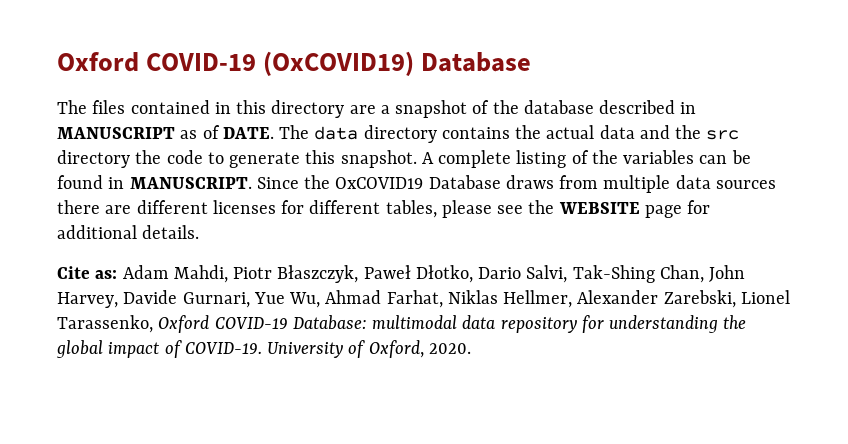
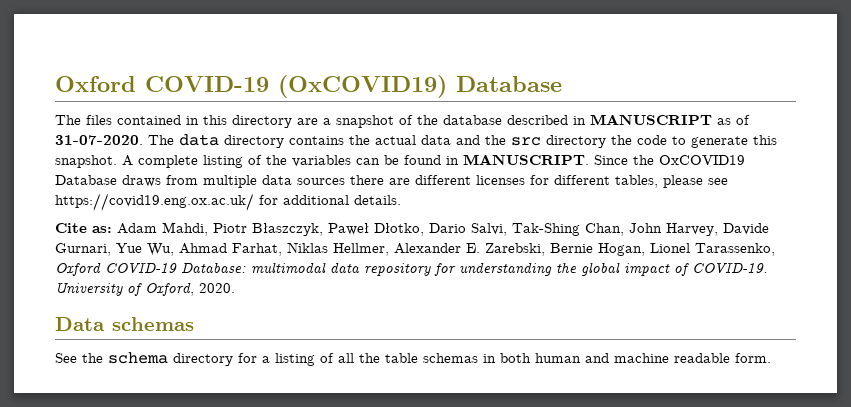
- The files contained in this directory are a snapshot of the database described in MANUSCRIPT as of DATE.
+ The files contained in this directory are a snapshot of the database described in MANUSCRIPT as of 31-07-2020.
- Since the OxCOVID19 Database draws from multiple data sources there are different licenses for different tables, please see the WEBSITE page for additional details.
+ Since the OxCOVID19 Database draws from multiple data sources there are different licenses for different tables, please see https://covid19.eng.ox.ac.uk/ for additional details.
- Cite as: Adam Mahdi, Piotr Błaszczyk, Paweł Dłotko, Dario Salvi, Tak-Shing Chan, John Harvey, Davide Gurnari, Yue Wu, Ahmad Farhat, Niklas Hellmer, Alexander Zarebski, Lionel Tarassenko, Oxford COVID-19 Database: multimodal data repository for understanding the global impact of COVID-19.
+ Cite as: Adam Mahdi, Piotr Błaszczyk, Paweł Dłotko, Dario Salvi, Tak-Shing Chan, John Harvey, Davide Gurnari, Yue Wu, Ahmad Farhat, Niklas Hellmer, Alexander E. Zarebski, Bernie Hogan, Lionel Tarassenko, Oxford COVID-19 Database: multimodal data repository for understanding the global impact of COVID-19.
+ Data schemas
+ See the schema directory for a listing of all the table schemas in both human and machine readable form.

